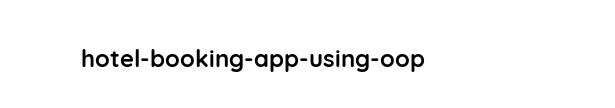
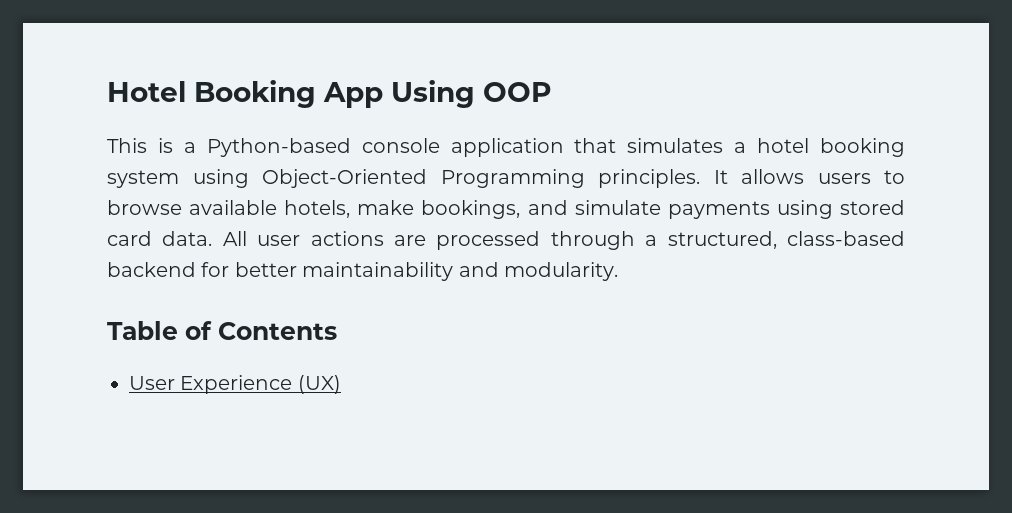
- hotel-booking-app-using-oop
+ Hotel Booking App Using OOP
+ This is a Python-based console application that simulates a hotel booking system using Object-Oriented Programming principles. It allows users to browse available hotels, make bookings, and simulate payments using stored card data. All user actions are processed through a structured, class-based backend for better maintainability and modularity.
+ Table of Contents
+ User Experience (UX)

